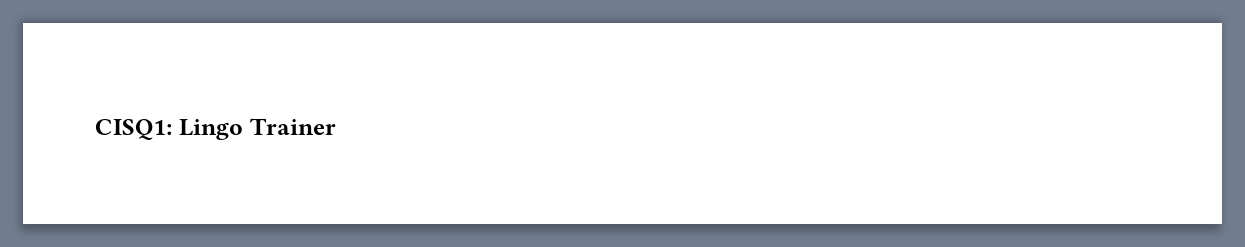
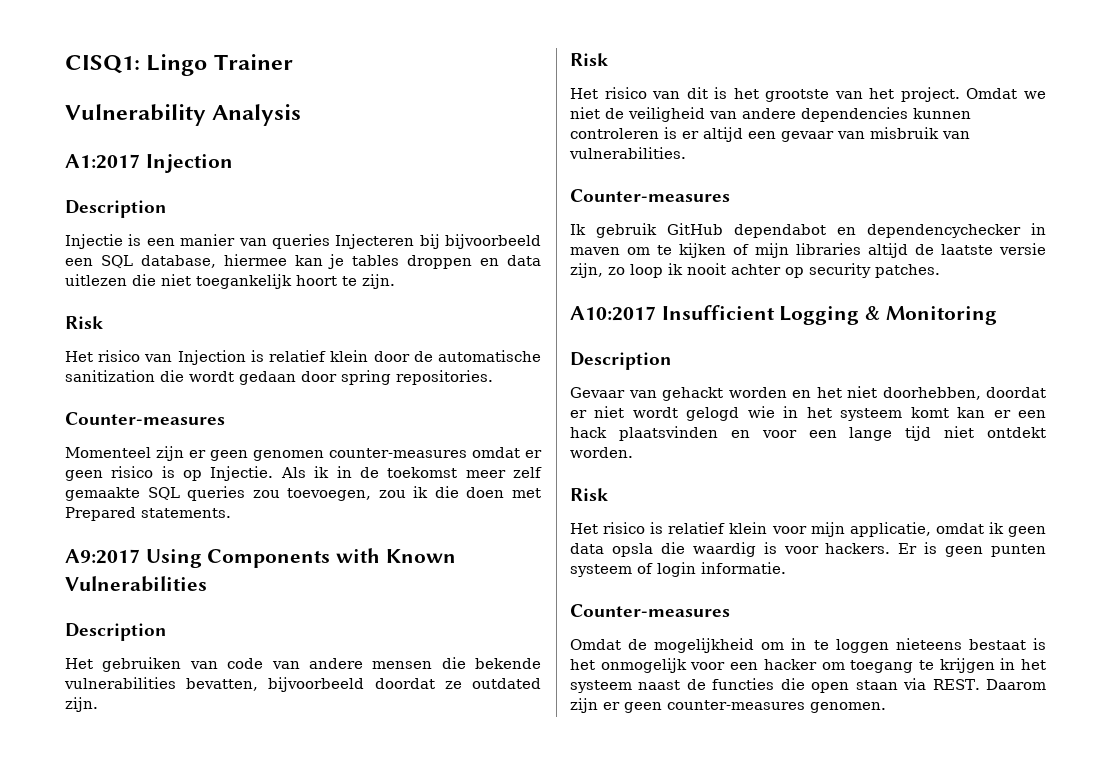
+ Vulnerability Analysis
+ A1:2017 Injection
+ Description
+ Injectie is een manier van queries Injecteren bij bijvoorbeeld een SQL database, hiermee kan je tables droppen en data uitlezen die niet toegankelijk hoort te zijn.
+ Risk
+ Het risico van Injection is relatief klein door de automatische sanitization die wordt gedaan door spring repositories.
+ Counter-measures
+ Momenteel zijn er geen genomen counter-measures omdat er geen risico is op Injectie. Als ik in de toekomst meer zelf gemaakte SQL queries zou toevoegen, zou ik die doen met Prepared statements.
+ A9:2017 Using Components with Known Vulnerabilities
+ Description
+ Het gebruiken van code van andere mensen die bekende vulnerabilities bevatten, bijvoorbeeld doordat ze outdated zijn.
+ Risk
+ Het risico van dit is het grootste van het project. Omdat we niet de veiligheid van andere dependencies kunnen controleren is er altijd een gevaar van misbruik van vulnerabilities.
+ Counter-measures
+ Ik gebruik GitHub dependabot en dependencychecker in maven om te kijken of mijn libraries altijd de laatste versie zijn, zo loop ik nooit achter op security patches.
+ A10:2017 Insufficient Logging & Monitoring
+ Description
+ Gevaar van gehackt worden en het niet doorhebben, doordat er niet wordt gelogd wie in het systeem komt kan er een hack plaatsvinden en voor een lange tijd niet ontdekt worden.
+ Risk
+ Het risico is relatief klein voor mijn applicatie, omdat ik geen data opsla die waardig is voor hackers. Er is geen punten systeem of login informatie.
+ Counter-measures
+ Omdat de mogelijkheid om in te loggen nieteens bestaat is het onmogelijk voor een hacker om toegang te krijgen in het systeem naast de functies die open staan via REST. Daarom zijn er geen counter-measures genomen.

